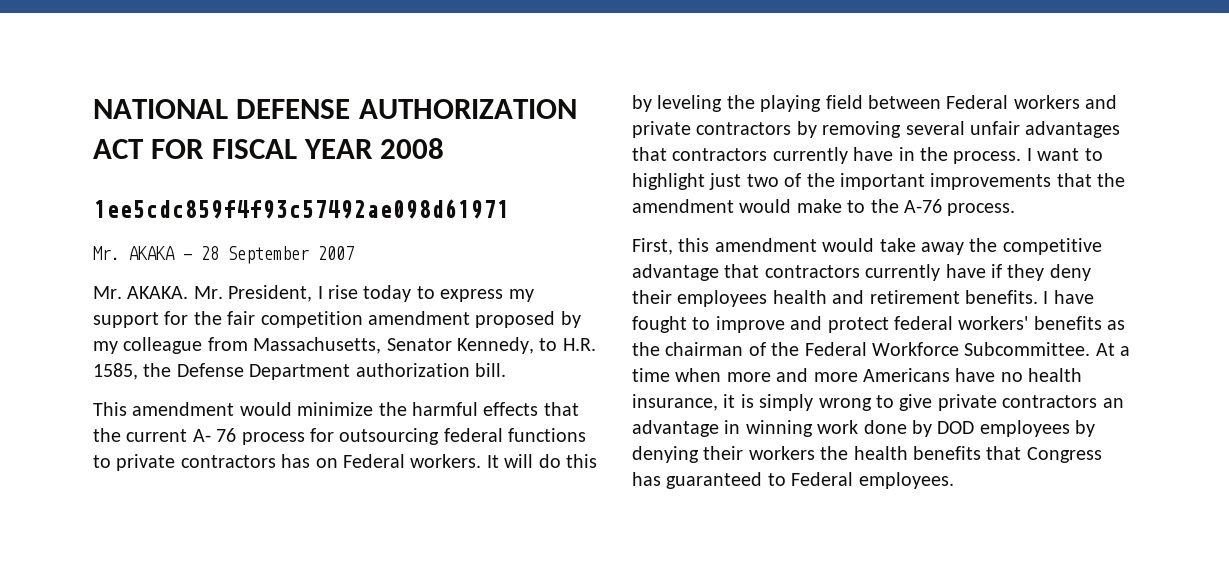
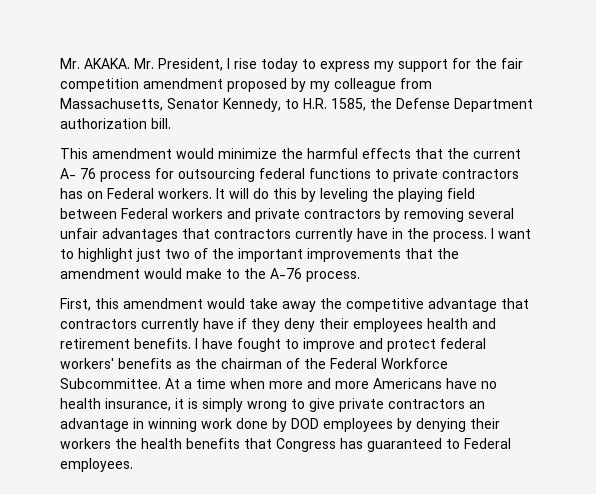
- NATIONAL DEFENSE AUTHORIZATION ACT FOR FISCAL YEAR 2008
- 1ee5cdc859f4f93c57492ae098d61971
- Mr. AKAKA — 28 September 2007

